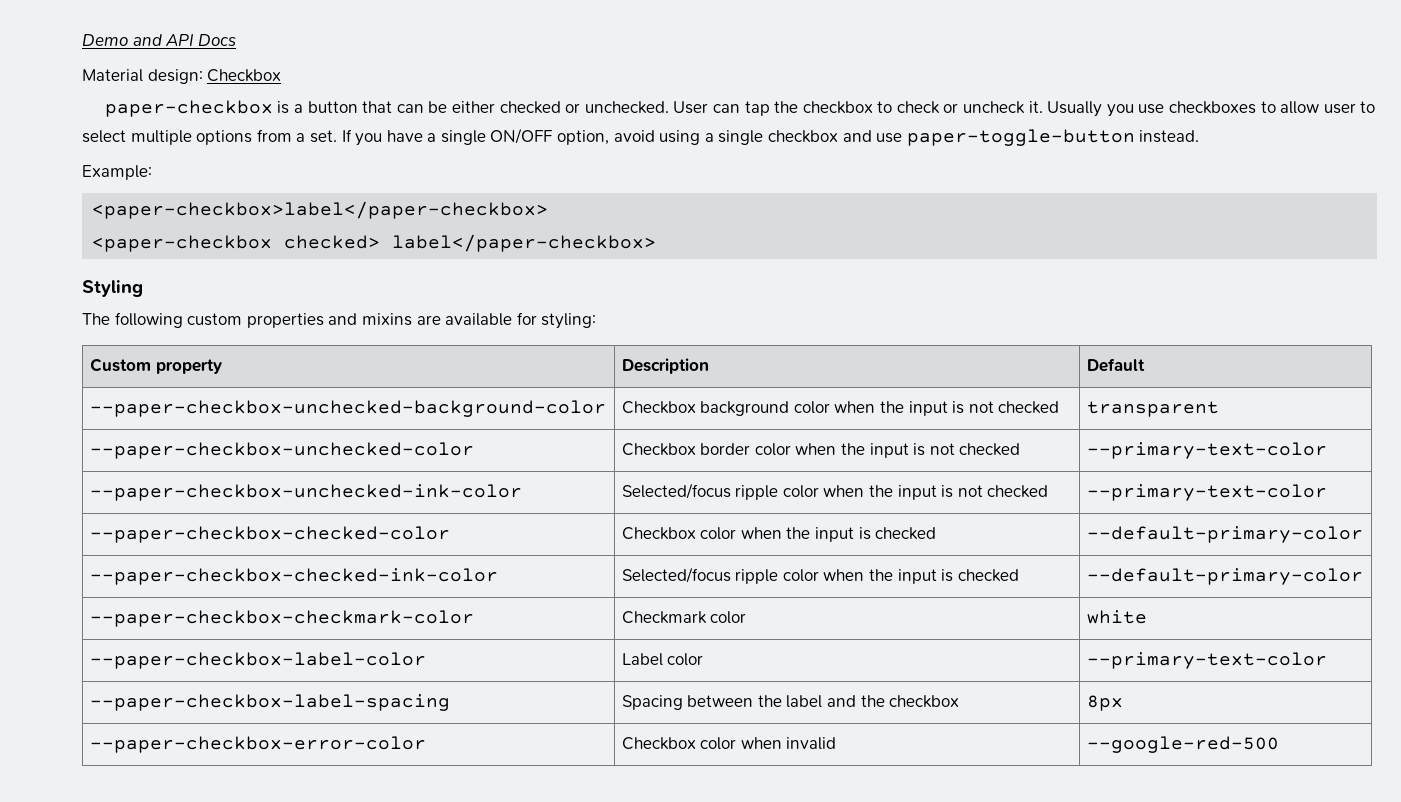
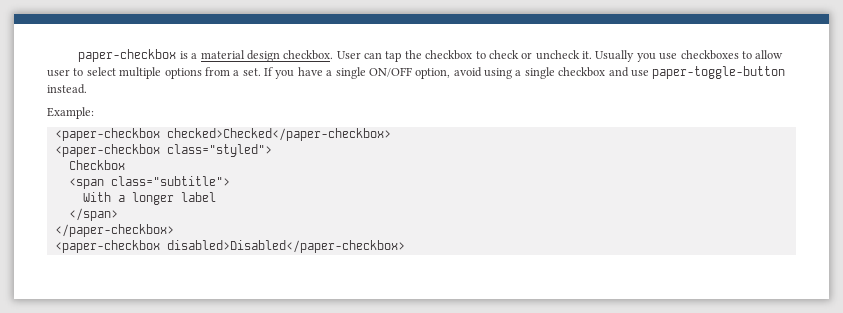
- Demo and API Docs
- Material design: Checkbox
- paper-checkbox is a button that can be either checked or unchecked.
+ paper-checkbox is a material design checkbox.
- <paper-checkbox>label</paper-checkbox>
- <paper-checkbox checked> label</paper-checkbox>
- Styling
- The following custom properties and mixins are available for styling:
- Custom property | Description | Default
- --paper-checkbox-unchecked-background-color | Checkbox background color when the input is not checked | transparent
- --paper-checkbox-unchecked-color | Checkbox border color when the input is not checked | --primary-text-color
- --paper-checkbox-unchecked-ink-color | Selected/focus ripple color when the input is not checked | --primary-text-color
- --paper-checkbox-checked-color | Checkbox color when the input is checked | --default-primary-color
- --paper-checkbox-checked-ink-color | Selected/focus ripple color when the input is checked | --default-primary-color
- --paper-checkbox-checkmark-color | Checkmark color | white
- --paper-checkbox-label-color | Label color | --primary-text-color
- --paper-checkbox-label-spacing | Spacing between the label and the checkbox | 8px
- --paper-checkbox-error-color | Checkbox color when invalid | --google-red-500
+ <paper-checkbox checked>Checked</paper-checkbox>
+ <paper-checkbox class="styled">
+ Checkbox
+ <span class="subtitle">
+ With a longer label
+ </span>
+ </paper-checkbox>
+ <paper-checkbox disabled>Disabled</paper-checkbox>

